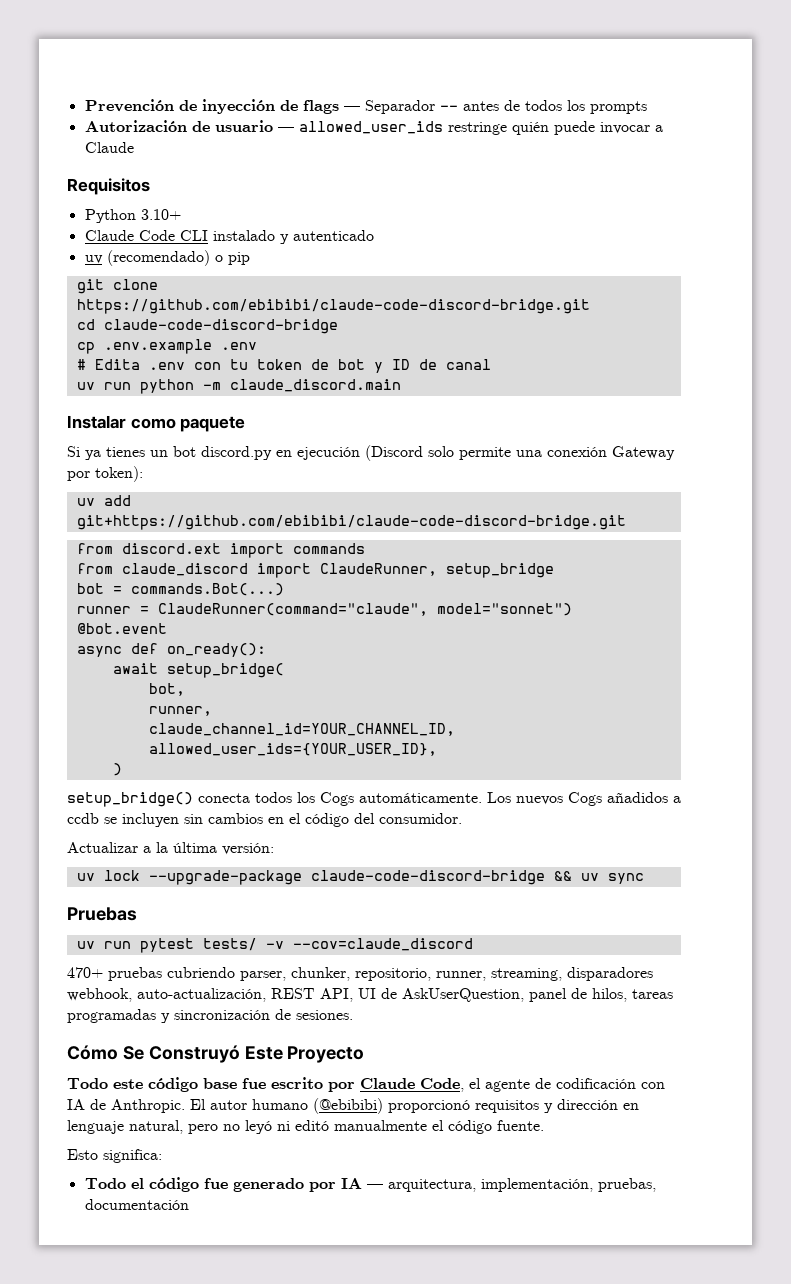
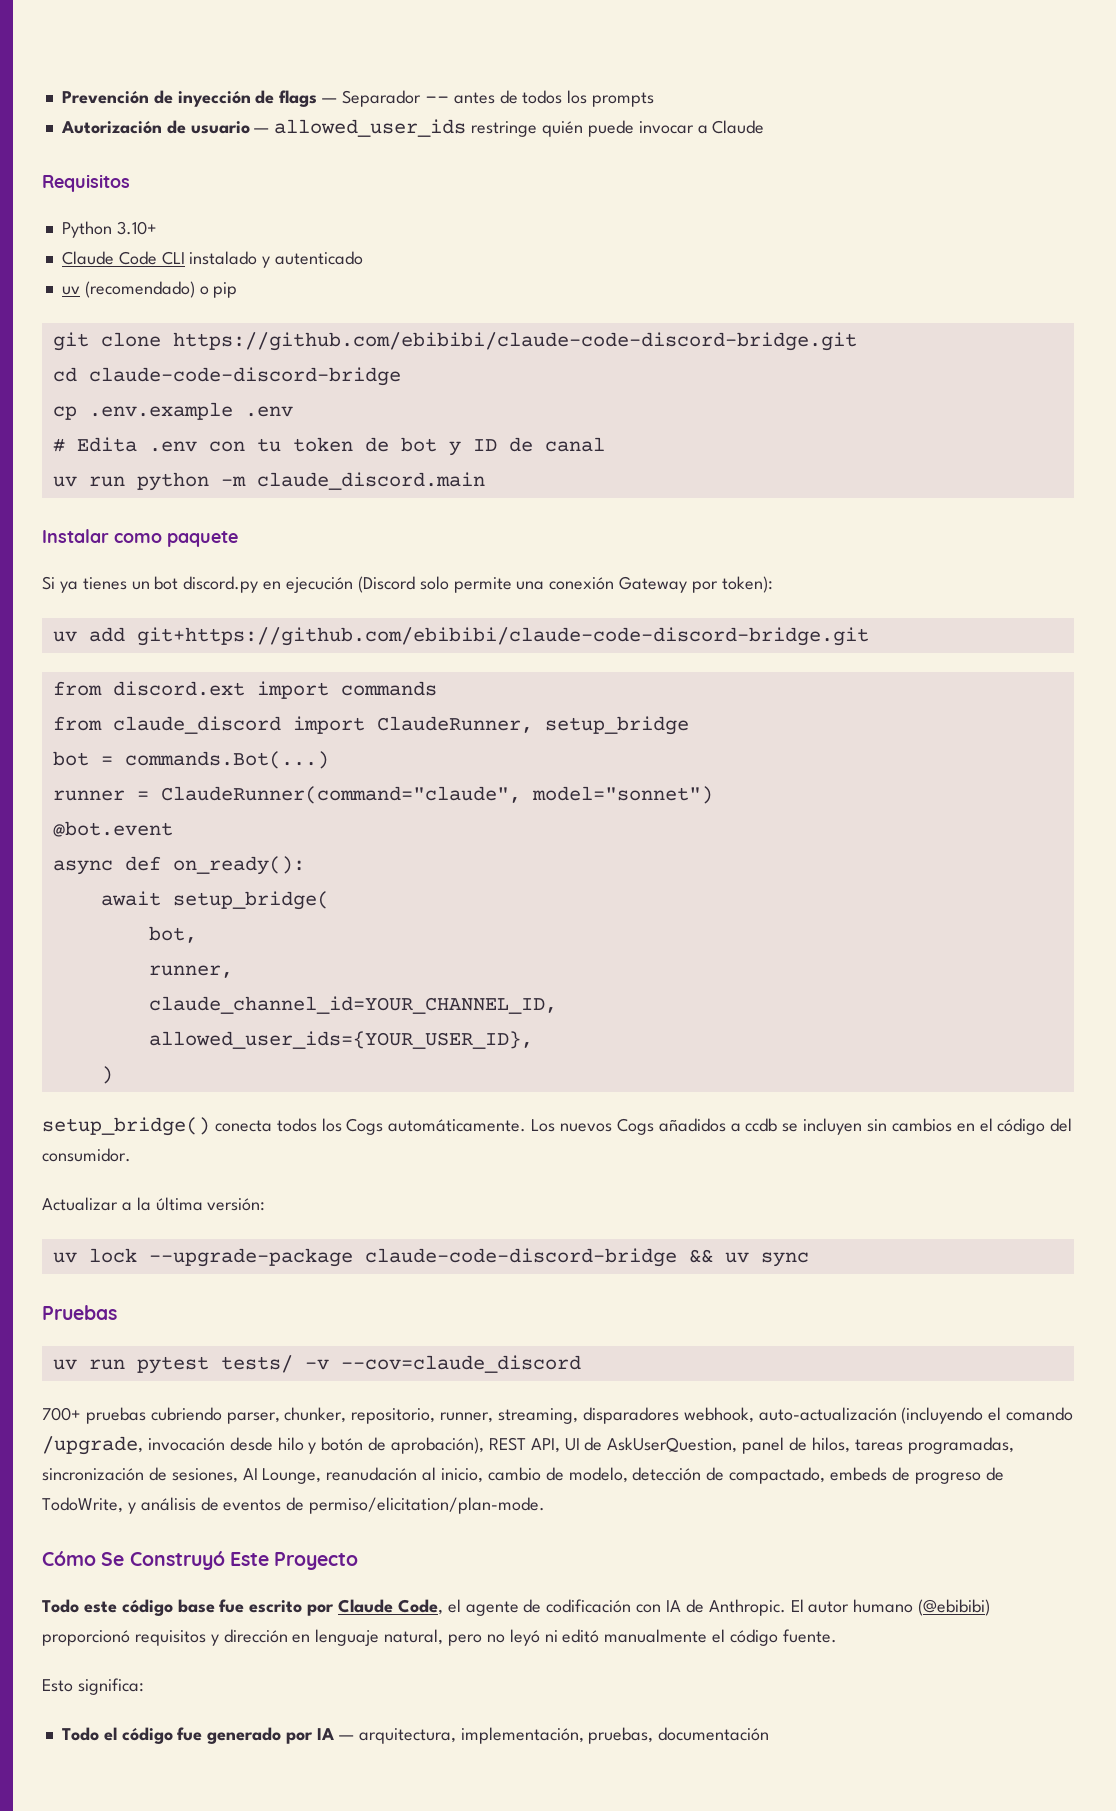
- 470+ pruebas cubriendo parser, chunker, repositorio, runner, streaming, disparadores webhook, auto-actualización, REST API, UI de AskUserQuestion, panel de hilos, tareas programadas y sincronización de sesiones.
+ 700+ pruebas cubriendo parser, chunker, repositorio, runner, streaming, disparadores webhook, auto-actualización (incluyendo el comando /upgrade, invocación desde hilo y botón de aprobación), REST API, UI de AskUserQuestion, panel de hilos, tareas programadas, sincronización de sesiones, AI Lounge, reanudación al inicio, cambio de modelo, detección de compactado, embeds de progreso de TodoWrite, y análisis de eventos de permiso/elicitation/plan-mode.

